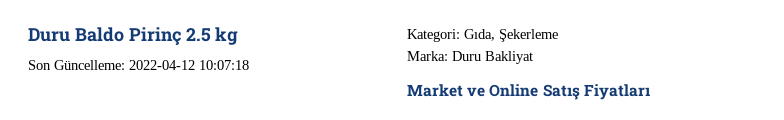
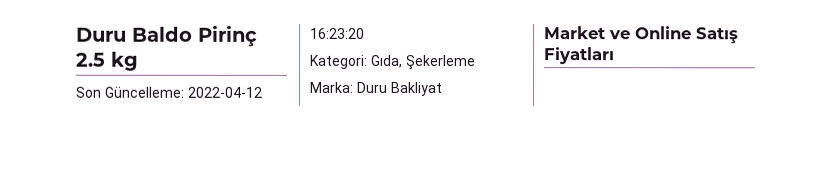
- Son Güncelleme: 2022-04-12 10:07:18
+ Son Güncelleme: 2022-04-12 16:23:20

